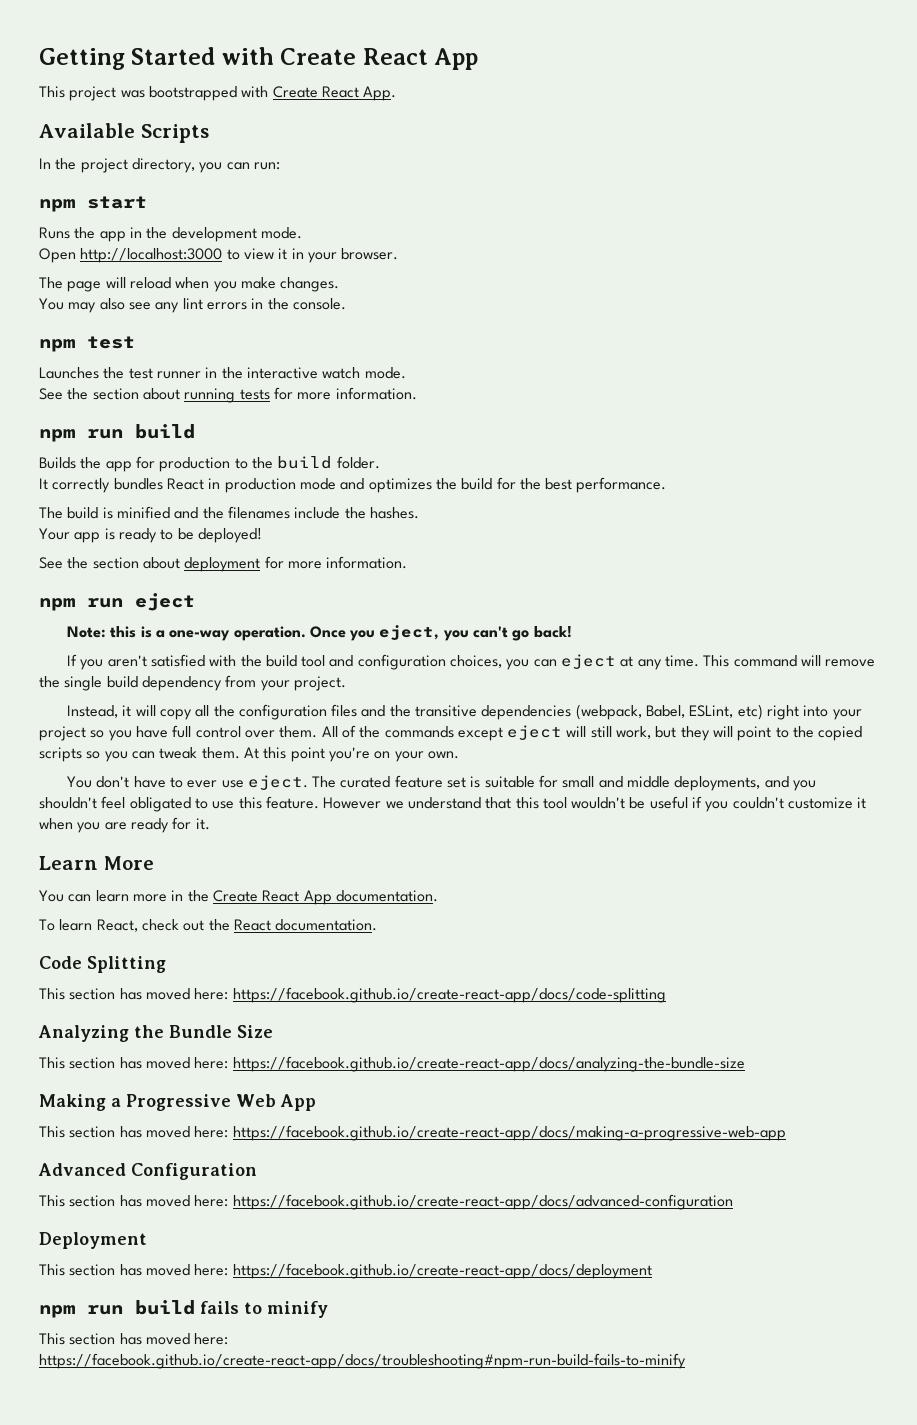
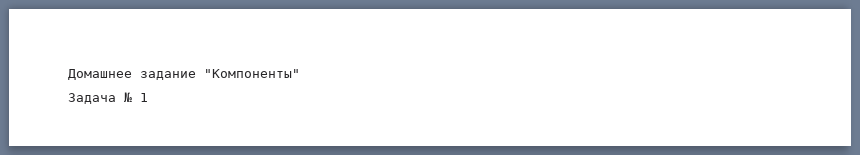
- Getting Started with Create React App
- This project was bootstrapped with Create React App.
- Available Scripts
- In the project directory, you can run:
- npm start
- Runs the app in the development mode.
- Open http://localhost:3000 to view it in your browser.
- The page will reload when you make changes.
- You may also see any lint errors in the console.
- npm test
- Launches the test runner in the interactive watch mode.
- See the section about running tests for more information.
- npm run build
- Builds the app for production to the build folder.
- It correctly bundles React in production mode and optimizes the build for the best performance.
- The build is minified and the filenames include the hashes.
- Your app is ready to be deployed!
- See the section about deployment for more information.
- npm run eject
- Note: this is a one-way operation. Once you eject, you can't go back!
- If you aren't satisfied with the build tool and configuration choices, you can eject at any time. This command will remove the single build dependency from your project.
- Instead, it will copy all the configuration files and the transitive dependencies (webpack, Babel, ESLint, etc) right into your project so you have full control over them. All of the commands except eject will still work, but they will point to the copied scripts so you can tweak them. At this point you're on your own.
- You don't have to ever use eject. The curated feature set is suitable for small and middle deployments, and you shouldn't feel obligated to use this feature. However we understand that this tool wouldn't be useful if you couldn't customize it when you are ready for it.
- Learn More
- You can learn more in the Create React App documentation.
- To learn React, check out the React documentation.
- Code Splitting
- This section has moved here: https://facebook.github.io/create-react-app/docs/code-splitting
- Analyzing the Bundle Size
- This section has moved here: https://facebook.github.io/create-react-app/docs/analyzing-the-bundle-size
- Making a Progressive Web App
- This section has moved here: https://facebook.github.io/create-react-app/docs/making-a-progressive-web-app
- Advanced Configuration
- This section has moved here: https://facebook.github.io/create-react-app/docs/advanced-configuration
- Deployment
- This section has moved here: https://facebook.github.io/create-react-app/docs/deployment
- npm run build fails to minify
- This section has moved here: https://facebook.github.io/create-react-app/docs/troubleshooting#npm-run-build-fails-to-minify
+ Домашнее задание "Компоненты"
+ Задача № 1

